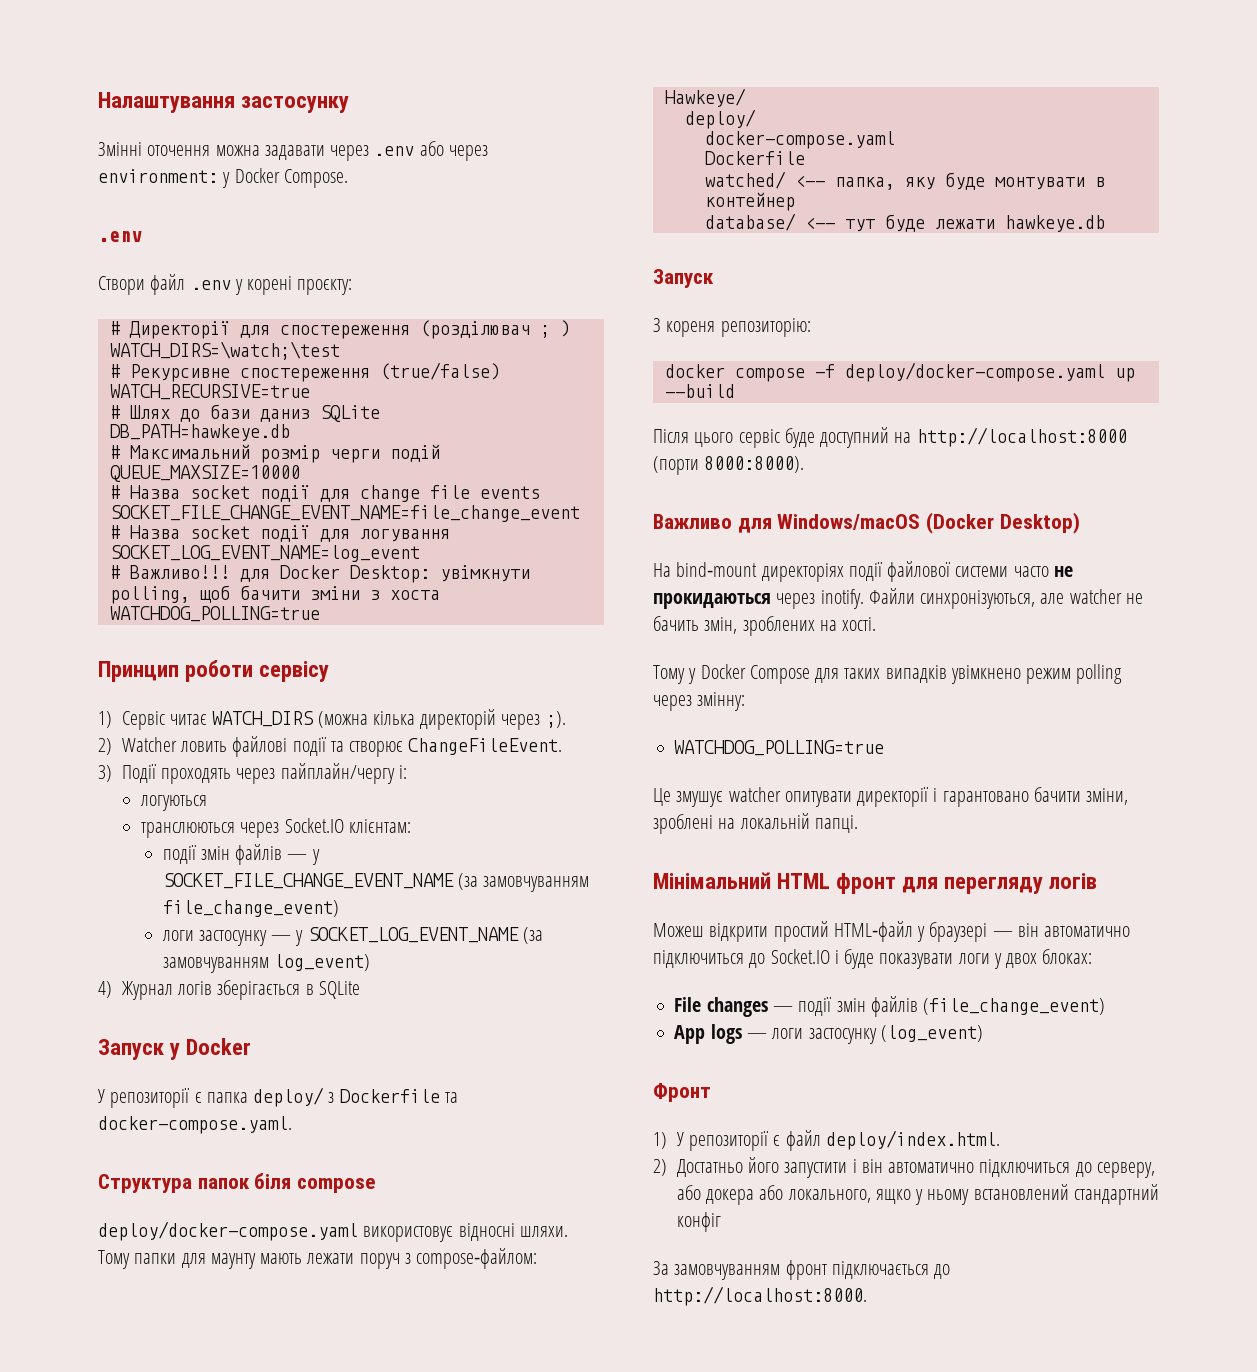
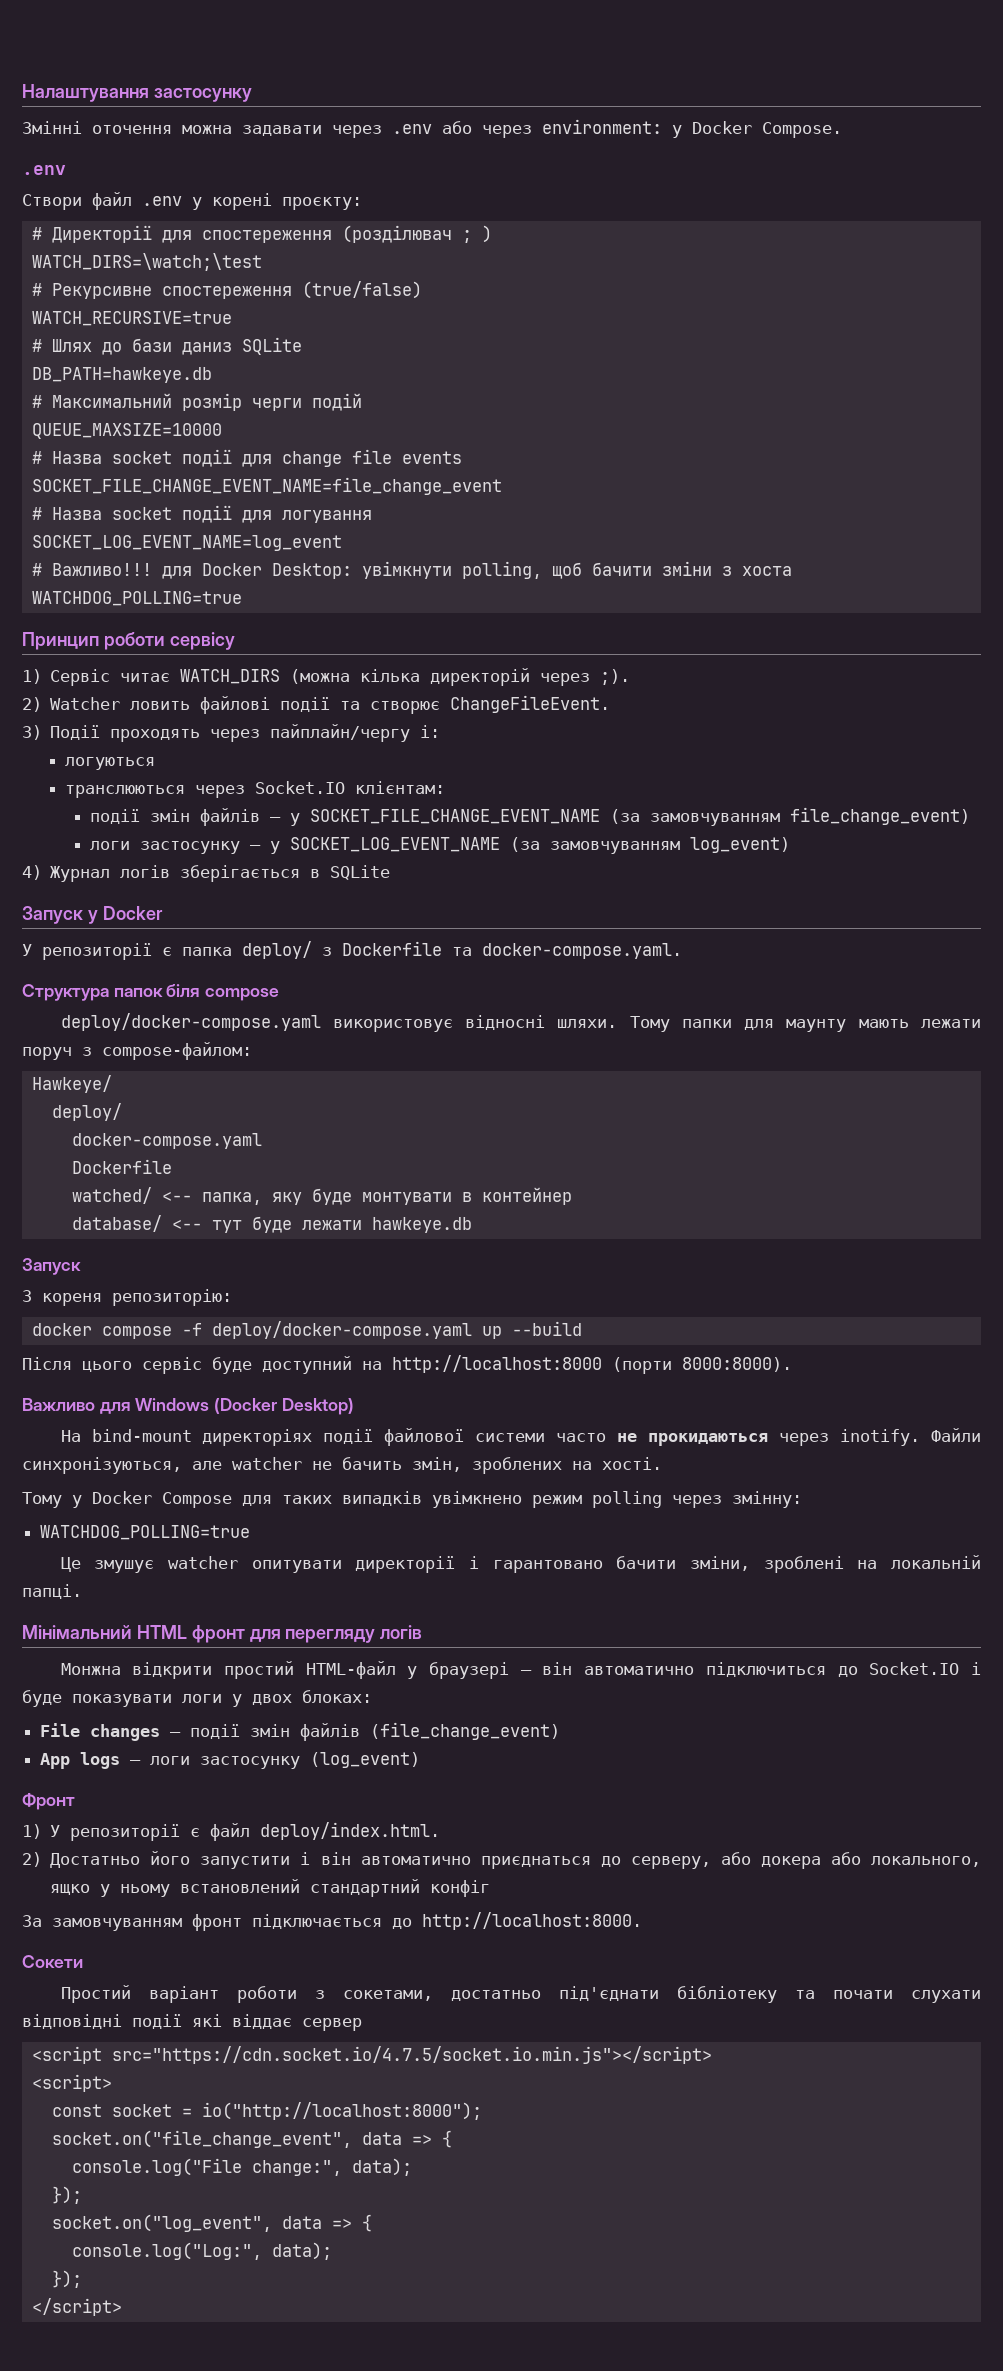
- Важливо для Windows/macOS (Docker Desktop)
+ Важливо для Windows (Docker Desktop)
- Можеш відкрити простий HTML‑файл у браузері — він автоматично підключиться до Socket.IO і буде показувати логи у двох блоках:
+ Монжна відкрити простий HTML‑файл у браузері — він автоматично підключиться до Socket.IO і буде показувати логи у двох блоках:
- 2) Достатньо його запустити і він автоматично підключиться до серверу, або докера або локального, ящко у ньому встановлений стандартний конфіг
+ 2) Достатньо його запустити і він автоматично приєднаться до серверу, або докера або локального, ящко у ньому встановлений стандартний конфіг
+ Сокети
+ Простий варіант роботи з сокетами, достатньо під'єднати бібліотеку та почати слухати відповідні події які віддає сервер
+ <script src="https://cdn.socket.io/4.7.5/socket.io.min.js"></script>
+ <script>
+ const socket = io("http://localhost:8000");
+ socket.on("file_change_event", data => {
+ console.log("File change:", data);
+ });
+ socket.on("log_event", data => {
+ console.log("Log:", data);
+ });
+ </script>

